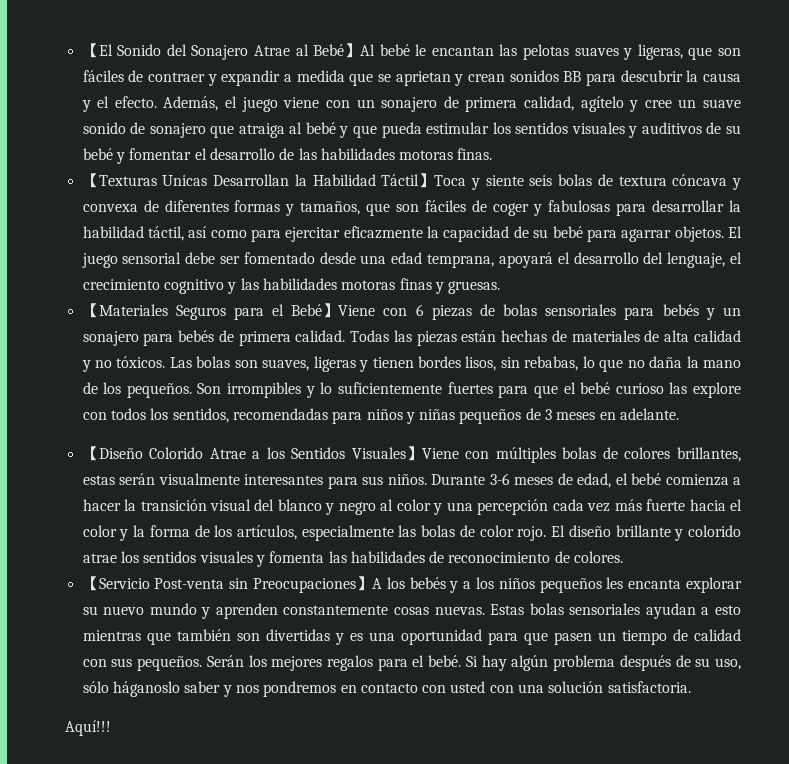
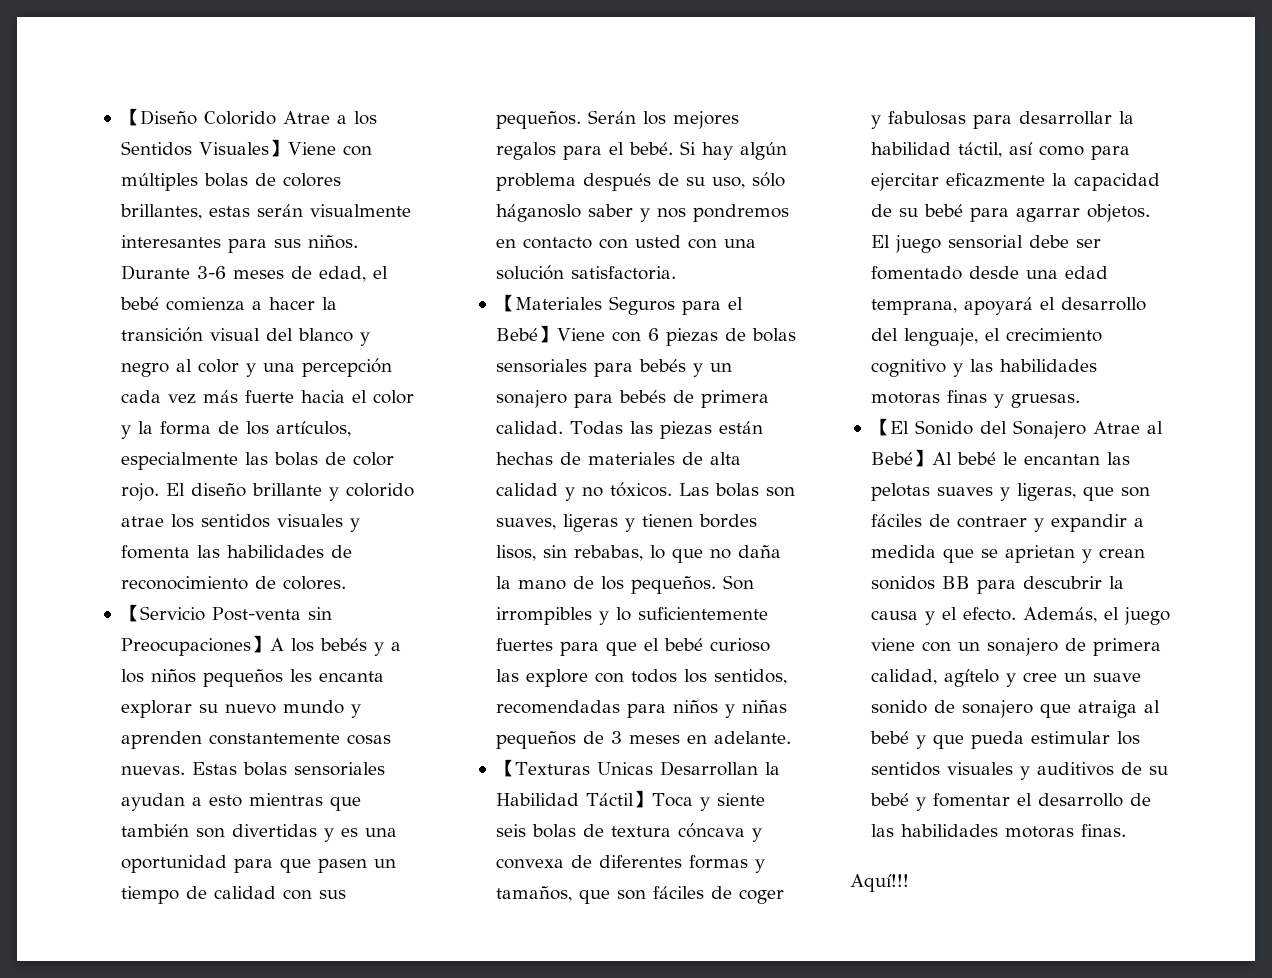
- 【El Sonido del Sonajero Atrae al Bebé】Al bebé le encantan las pelotas suaves y ligeras, que son fáciles de contraer y expandir a medida que se aprietan y crean sonidos BB para descubrir la causa y el efecto. Además, el juego viene con un sonajero de primera calidad, agítelo y cree un suave sonido de sonajero que atraiga al bebé y que pueda estimular los sentidos visuales y auditivos de su bebé y fomentar el desarrollo de las habilidades motoras finas.
- 【Texturas Unicas Desarrollan la Habilidad Táctil】Toca y siente seis bolas de textura cóncava y convexa de diferentes formas y tamaños, que son fáciles de coger y fabulosas para desarrollar la habilidad táctil, así como para ejercitar eficazmente la capacidad de su bebé para agarrar objetos. El juego sensorial debe ser fomentado desde una edad temprana, apoyará el desarrollo del lenguaje, el crecimiento cognitivo y las habilidades motoras finas y gruesas.
- 【Materiales Seguros para el Bebé】Viene con 6 piezas de bolas sensoriales para bebés y un sonajero para bebés de primera calidad. Todas las piezas están hechas de materiales de alta calidad y no tóxicos. Las bolas son suaves, ligeras y tienen bordes lisos, sin rebabas, lo que no daña la mano de los pequeños. Son irrompibles y lo suficientemente fuertes para que el bebé curioso las explore con todos los sentidos, recomendadas para niños y niñas pequeños de 3 meses en adelante.
+ 【Materiales Seguros para el Bebé】Viene con 6 piezas de bolas sensoriales para bebés y un sonajero para bebés de primera calidad. Todas las piezas están hechas de materiales de alta calidad y no tóxicos. Las bolas son suaves, ligeras y tienen bordes lisos, sin rebabas, lo que no daña la mano de los pequeños. Son irrompibles y lo suficientemente fuertes para que el bebé curioso las explore con todos los sentidos, recomendadas para niños y niñas pequeños de 3 meses en adelante.
+ 【Texturas Unicas Desarrollan la Habilidad Táctil】Toca y siente seis bolas de textura cóncava y convexa de diferentes formas y tamaños, que son fáciles de coger y fabulosas para desarrollar la habilidad táctil, así como para ejercitar eficazmente la capacidad de su bebé para agarrar objetos. El juego sensorial debe ser fomentado desde una edad temprana, apoyará el desarrollo del lenguaje, el crecimiento cognitivo y las habilidades motoras finas y gruesas.
+ 【El Sonido del Sonajero Atrae al Bebé】Al bebé le encantan las pelotas suaves y ligeras, que son fáciles de contraer y expandir a medida que se aprietan y crean sonidos BB para descubrir la causa y el efecto. Además, el juego viene con un sonajero de primera calidad, agítelo y cree un suave sonido de sonajero que atraiga al bebé y que pueda estimular los sentidos visuales y auditivos de su bebé y fomentar el desarrollo de las habilidades motoras finas.

